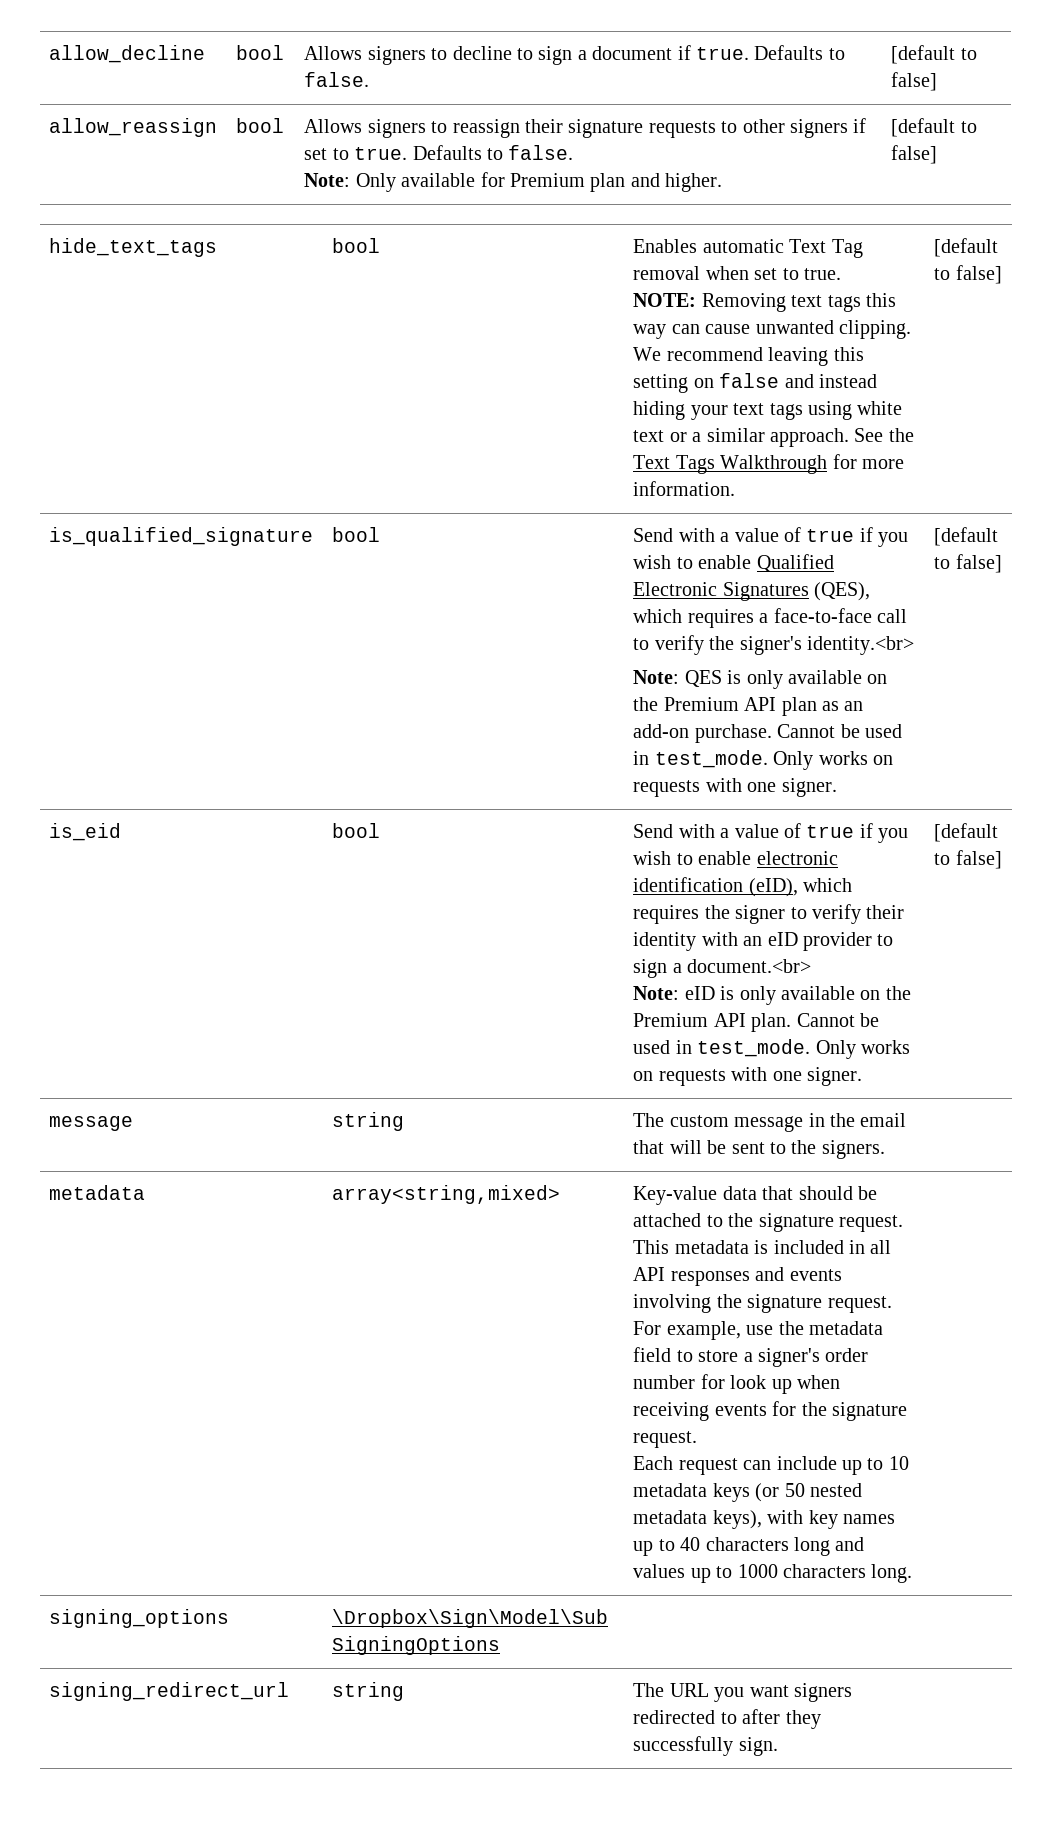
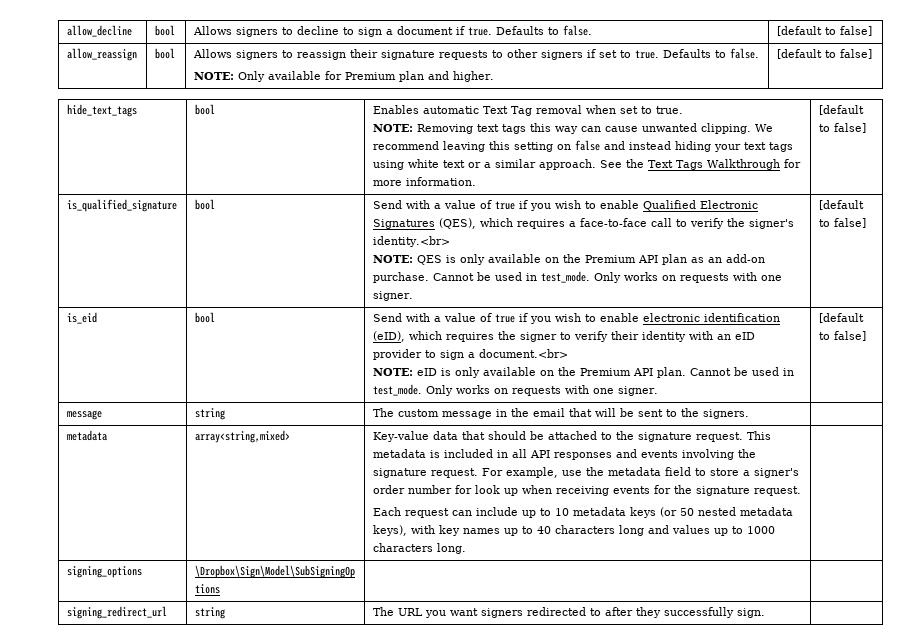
  allow_reassign | bool | Allows signers to reassign their signature requests to other signers if set to true. Defaults to false.
- Note: Only available for Premium plan and higher. | [default to false]
+ NOTE: Only available for Premium plan and higher. | [default to false]
- Note: QES is only available on the Premium API plan as an add-on purchase.
+ NOTE: QES is only available on the Premium API plan as an add-on purchase.
- Note: eID is only available on the Premium API plan.
+ NOTE: eID is only available on the Premium API plan.

